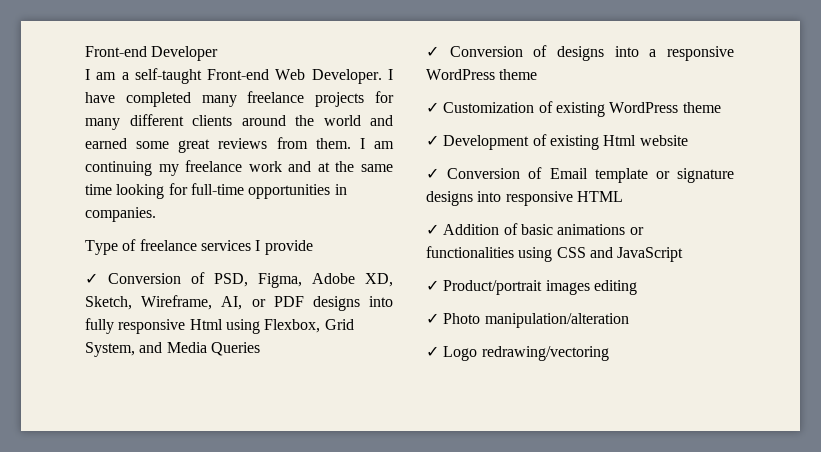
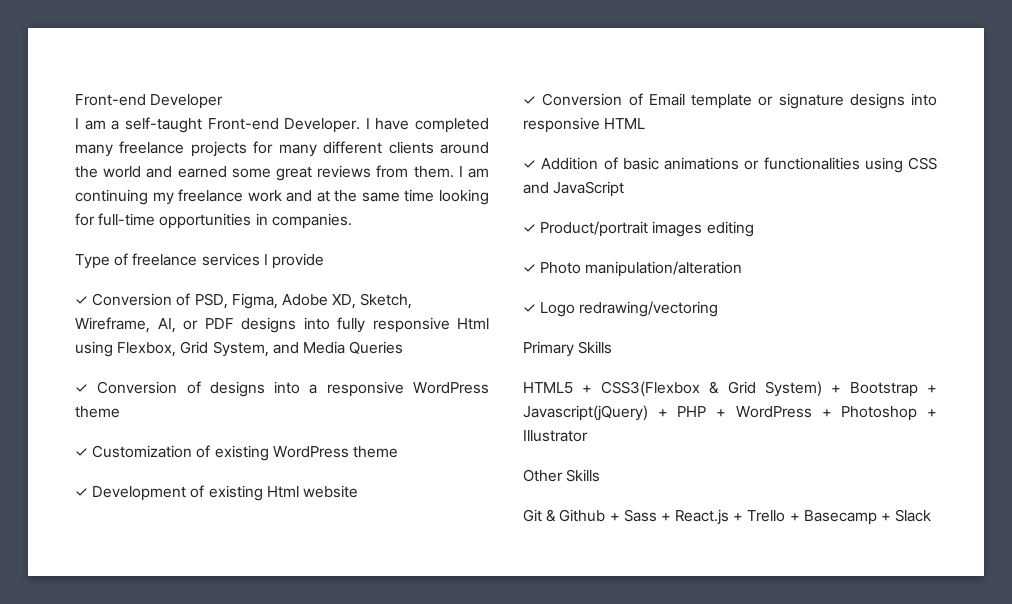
- I am a self-taught Front-end Web Developer.
+ I am a self-taught Front-end Developer.
+ Primary Skills
+ HTML5 + CSS3(Flexbox & Grid System) + Bootstrap + Javascript(jQuery) + PHP + WordPress + Photoshop + Illustrator
+ Other Skills
+ Git & Github + Sass + React.js + Trello + Basecamp + Slack

